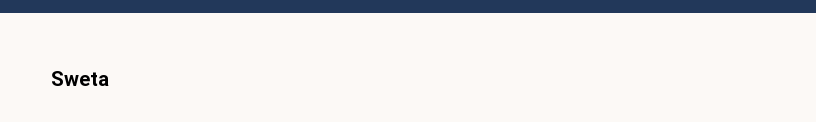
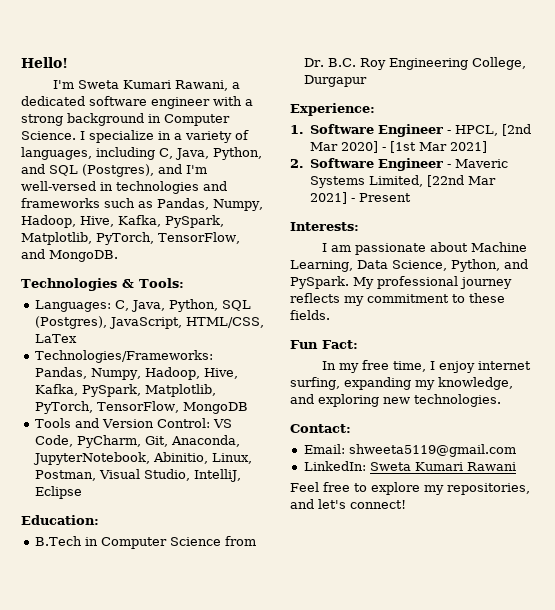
- Sweta
+ Hello!
+ I'm Sweta Kumari Rawani, a dedicated software engineer with a strong background in Computer Science. I specialize in a variety of languages, including C, Java, Python, and SQL (Postgres), and I'm well-versed in technologies and frameworks such as Pandas, Numpy, Hadoop, Hive, Kafka, PySpark, Matplotlib, PyTorch, TensorFlow, and MongoDB.
+ Technologies & Tools:
+ Languages: C, Java, Python, SQL (Postgres), JavaScript, HTML/CSS, LaTex
+ Technologies/Frameworks: Pandas, Numpy, Hadoop, Hive, Kafka, PySpark, Matplotlib, PyTorch, TensorFlow, MongoDB
+ Tools and Version Control: VS Code, PyCharm, Git, Anaconda, JupyterNotebook, Abinitio, Linux, Postman, Visual Studio, IntelliJ, Eclipse
+ Education:
+ B.Tech in Computer Science from Dr. B.C. Roy Engineering College, Durgapur
+ Experience:
+ 1. Software Engineer - HPCL, [2nd Mar 2020] - [1st Mar 2021]
+ 2. Software Engineer - Maveric Systems Limited, [22nd Mar 2021] - Present
+ Interests:
+ I am passionate about Machine Learning, Data Science, Python, and PySpark. My professional journey reflects my commitment to these fields.
+ Fun Fact:
+ In my free time, I enjoy internet surfing, expanding my knowledge, and exploring new technologies.
+ Contact:
+ Email: shweeta5119@gmail.com
+ LinkedIn: Sweta Kumari Rawani
+ Feel free to explore my repositories, and let's connect!

